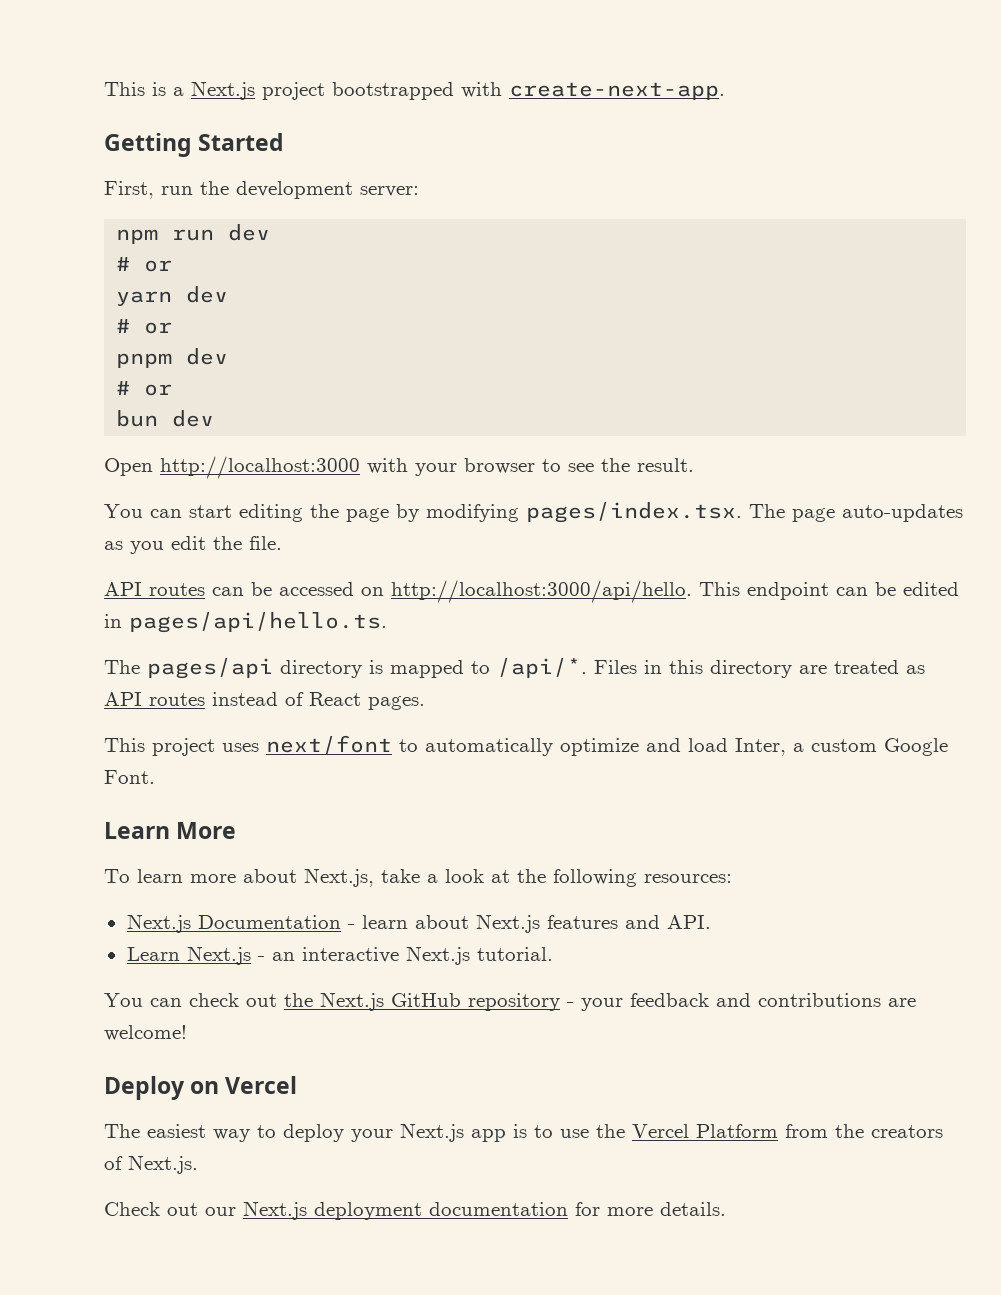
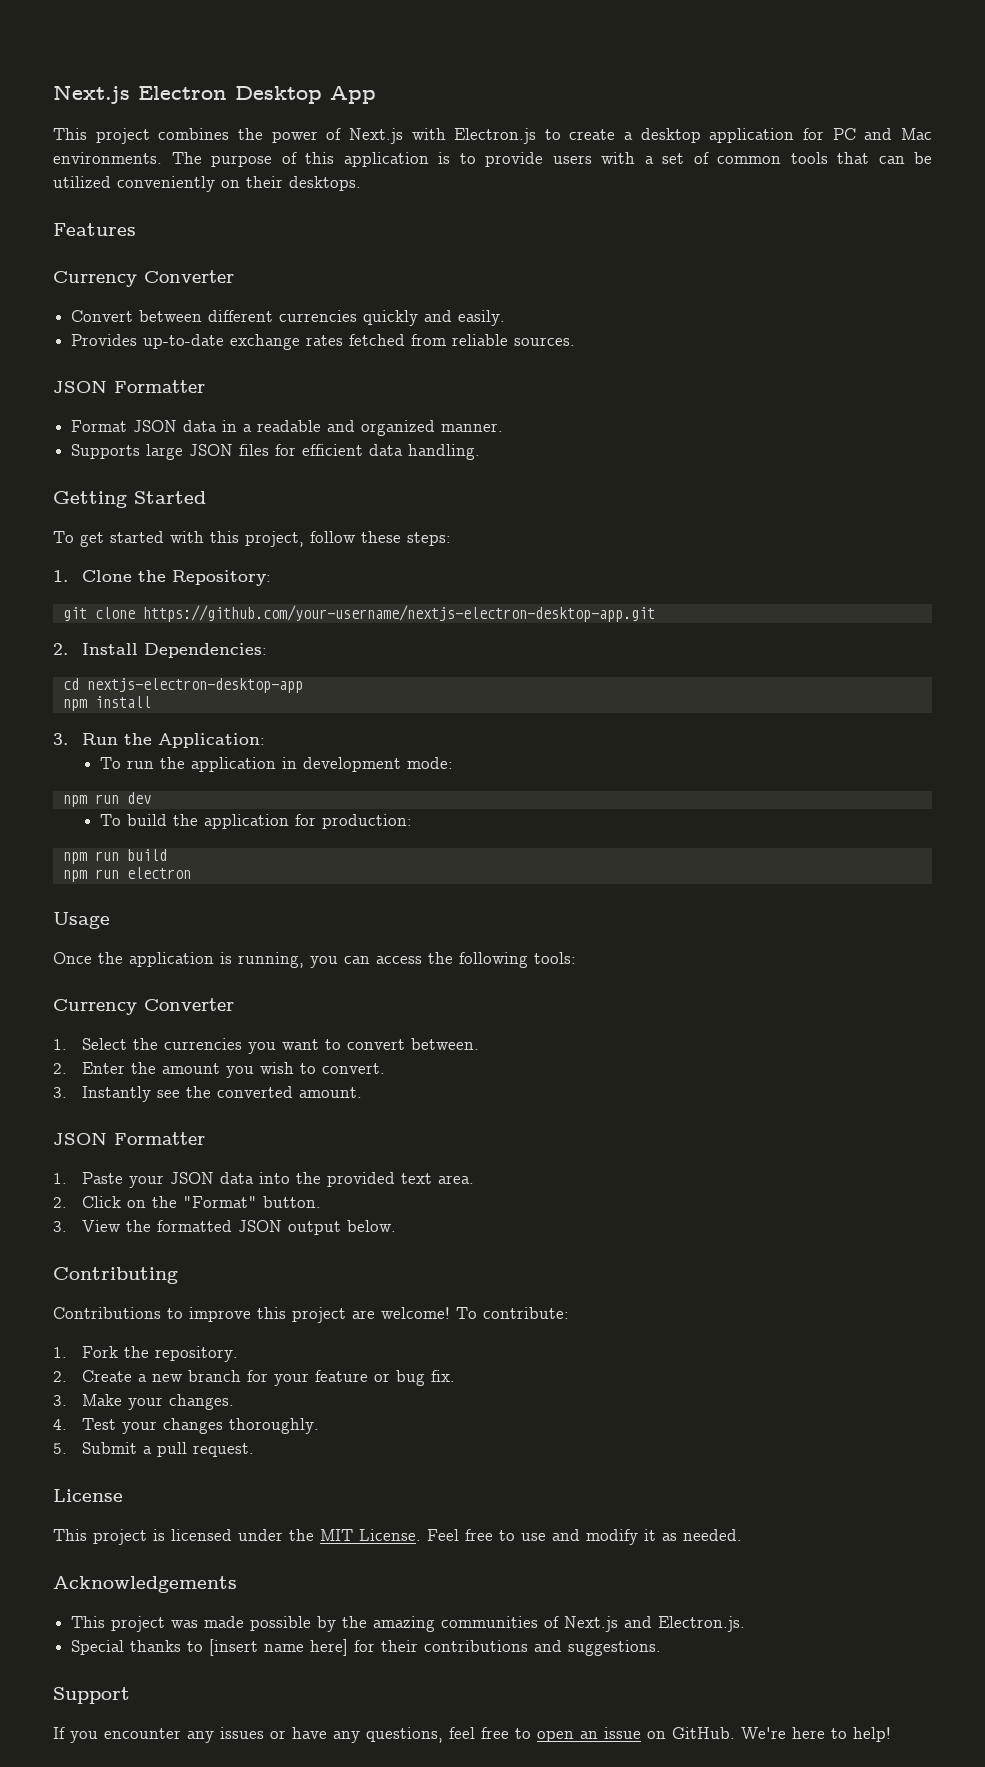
- This is a Next.js project bootstrapped with create-next-app.
+ Next.js Electron Desktop App
+ This project combines the power of Next.js with Electron.js to create a desktop application for PC and Mac environments. The purpose of this application is to provide users with a set of common tools that can be utilized conveniently on their desktops.
+ Features
+ Currency Converter
+ Convert between different currencies quickly and easily.
+ Provides up-to-date exchange rates fetched from reliable sources.
+ JSON Formatter
+ Format JSON data in a readable and organized manner.
+ Supports large JSON files for efficient data handling.
  Getting Started
- First, run the development server:
+ To get started with this project, follow these steps:
+ 1. Clone the Repository:
+ git clone https://github.com/your-username/nextjs-electron-desktop-app.git
+ 2. Install Dependencies:
+ cd nextjs-electron-desktop-app
+ npm install
+ 3. Run the Application:
+ To run the application in development mode:
  npm run dev
- # or
- yarn dev
- # or
- pnpm dev
- # or
- bun dev
- Open http://localhost:3000 with your browser to see the result.
- You can start editing the page by modifying pages/index.tsx. The page auto-updates as you edit the file.
- API routes can be accessed on http://localhost:3000/api/hello. This endpoint can be edited in pages/api/hello.ts.
- The pages/api directory is mapped to /api/*. Files in this directory are treated as API routes instead of React pages.
- This project uses next/font to automatically optimize and load Inter, a custom Google Font.
- Learn More
- To learn more about Next.js, take a look at the following resources:
- Next.js Documentation - learn about Next.js features and API.
- Learn Next.js - an interactive Next.js tutorial.
- You can check out the Next.js GitHub repository - your feedback and contributions are welcome!
- Deploy on Vercel
- The easiest way to deploy your Next.js app is to use the Vercel Platform from the creators of Next.js.
- Check out our Next.js deployment documentation for more details.
+ To build the application for production:
+ npm run build
+ npm run electron
+ Usage
+ Once the application is running, you can access the following tools:
+ Currency Converter
+ 1. Select the currencies you want to convert between.
+ 2. Enter the amount you wish to convert.
+ 3. Instantly see the converted amount.
+ JSON Formatter
+ 1. Paste your JSON data into the provided text area.
+ 2. Click on the "Format" button.
+ 3. View the formatted JSON output below.
+ Contributing
+ Contributions to improve this project are welcome! To contribute:
+ 1. Fork the repository.
+ 2. Create a new branch for your feature or bug fix.
+ 3. Make your changes.
+ 4. Test your changes thoroughly.
+ 5. Submit a pull request.
+ License
+ This project is licensed under the MIT License. Feel free to use and modify it as needed.
+ Acknowledgements
+ This project was made possible by the amazing communities of Next.js and Electron.js.
+ Special thanks to [insert name here] for their contributions and suggestions.
+ Support
+ If you encounter any issues or have any questions, feel free to open an issue on GitHub. We're here to help!

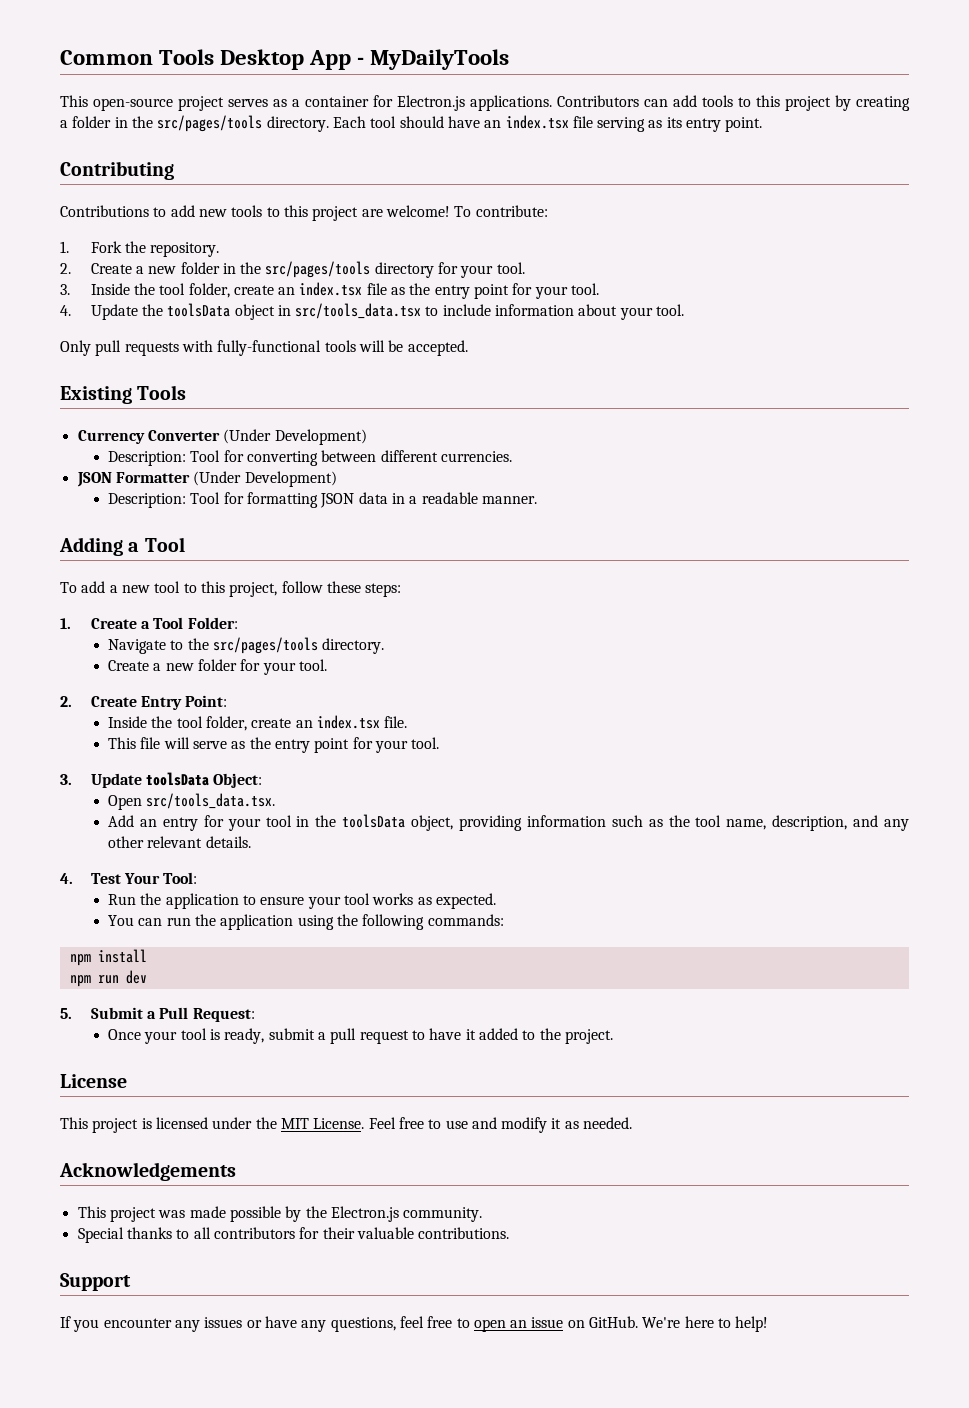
- Next.js Electron Desktop App
- This project combines the power of Next.js with Electron.js to create a desktop application for PC and Mac environments. The purpose of this application is to provide users with a set of common tools that can be utilized conveniently on their desktops.
- Features
- Currency Converter
- Convert between different currencies quickly and easily.
- Provides up-to-date exchange rates fetched from reliable sources.
- JSON Formatter
- Format JSON data in a readable and organized manner.
- Supports large JSON files for efficient data handling.
- Getting Started
- To get started with this project, follow these steps:
- 1. Clone the Repository:
- git clone https://github.com/your-username/nextjs-electron-desktop-app.git
- 2. Install Dependencies:
- cd nextjs-electron-desktop-app
- npm install
- 3. Run the Application:
- To run the application in development mode:
- npm run dev
- To build the application for production:
- npm run build
- npm run electron
- Usage
- Once the application is running, you can access the following tools:
- Currency Converter
- 1. Select the currencies you want to convert between.
- 2. Enter the amount you wish to convert.
- 3. Instantly see the converted amount.
- JSON Formatter
- 1. Paste your JSON data into the provided text area.
- 2. Click on the "Format" button.
- 3. View the formatted JSON output below.
+ Common Tools Desktop App - MyDailyTools
+ This open-source project serves as a container for Electron.js applications. Contributors can add tools to this project by creating a folder in the src/pages/tools directory. Each tool should have an index.tsx file serving as its entry point.
- Contributions to improve this project are welcome!
+ Contributions to add new tools to this project are welcome!
- 2. Create a new branch for your feature or bug fix.
- 3. Make your changes.
- 4. Test your changes thoroughly.
- 5. Submit a pull request.
+ 2. Create a new folder in the src/pages/tools directory for your tool.
+ 3. Inside the tool folder, create an index.tsx file as the entry point for your tool.
+ 4. Update the toolsData object in src/tools_data.tsx to include information about your tool.
+ Only pull requests with fully-functional tools will be accepted.
+ Existing Tools
+ Currency Converter (Under Development)
+ Description: Tool for converting between different currencies.
+ JSON Formatter (Under Development)
+ Description: Tool for formatting JSON data in a readable manner.
+ Adding a Tool
+ To add a new tool to this project, follow these steps:
+ 1. Create a Tool Folder:
+ Navigate to the src/pages/tools directory.
+ Create a new folder for your tool.
+ 2. Create Entry Point:
+ Inside the tool folder, create an index.tsx file.
+ This file will serve as the entry point for your tool.
+ 3. Update toolsData Object:
+ Open src/tools_data.tsx.
+ Add an entry for your tool in the toolsData object, providing information such as the tool name, description, and any other relevant details.
+ 4. Test Your Tool:
+ Run the application to ensure your tool works as expected.
+ You can run the application using the following commands:
+ npm install
+ npm run dev
+ 5. Submit a Pull Request:
+ Once your tool is ready, submit a pull request to have it added to the project.
- This project was made possible by the amazing communities of Next.js and Electron.js.
- Special thanks to [insert name here] for their contributions and suggestions.
+ This project was made possible by the Electron.js community.
+ Special thanks to all contributors for their valuable contributions.

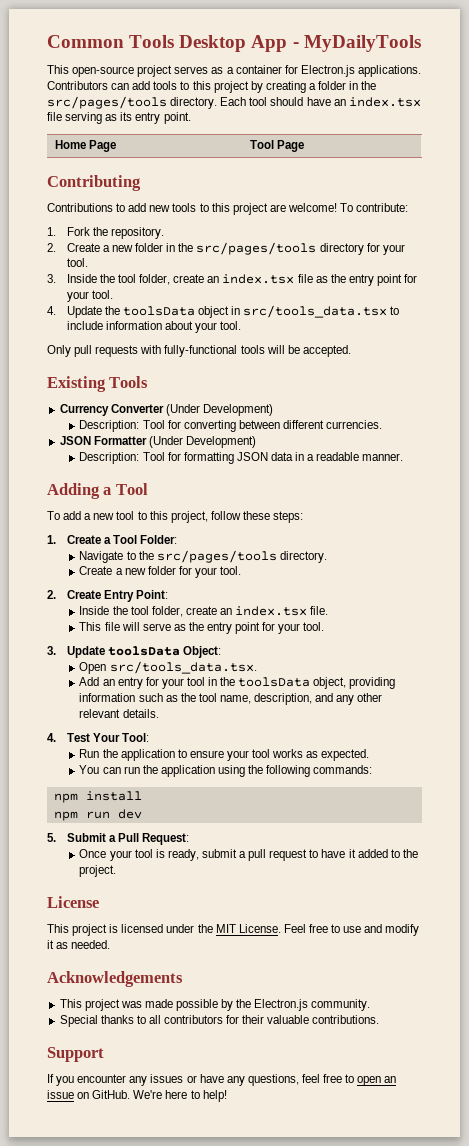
+ Home Page | Tool Page

